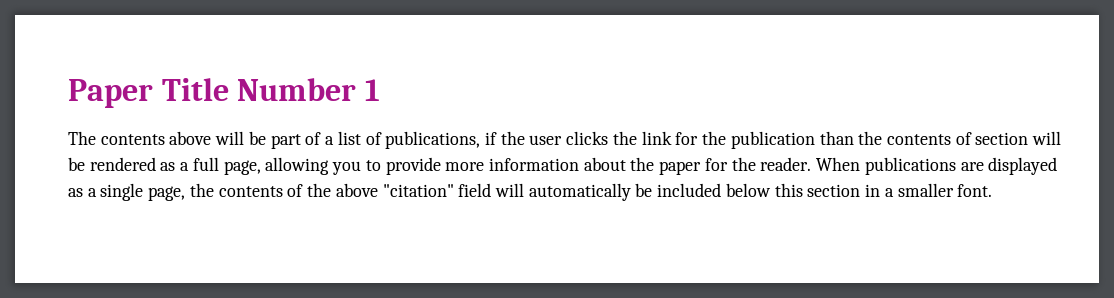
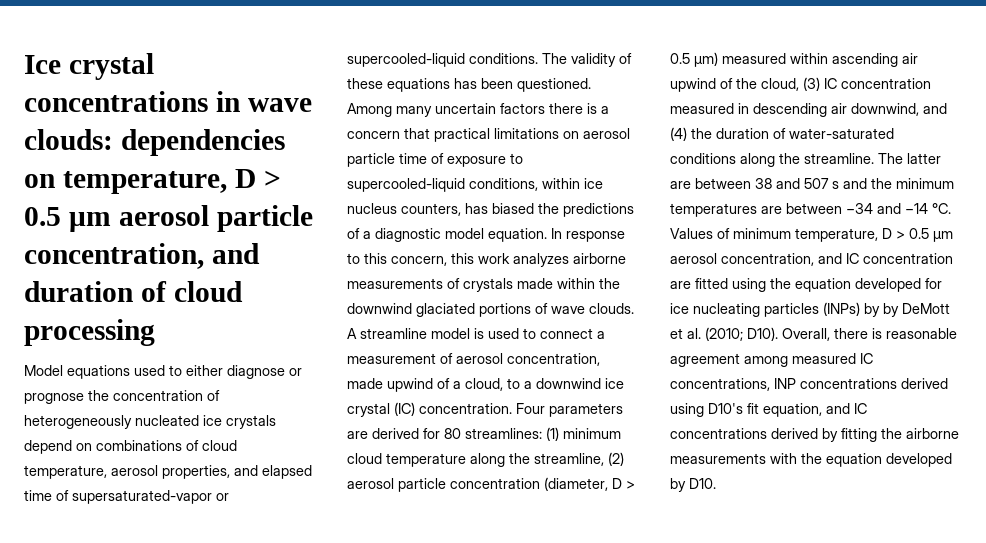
- Paper Title Number 1
- The contents above will be part of a list of publications, if the user clicks the link for the publication than the contents of section will be rendered as a full page, allowing you to provide more information about the paper for the reader. When publications are displayed as a single page, the contents of the above "citation" field will automatically be included below this section in a smaller font.
+ Ice crystal concentrations in wave clouds: dependencies on temperature, D > 0.5 μm aerosol particle concentration, and duration of cloud processing
+ Model equations used to either diagnose or prognose the concentration of heterogeneously nucleated ice crystals depend on combinations of cloud temperature, aerosol properties, and elapsed time of supersaturated-vapor or supercooled-liquid conditions. The validity of these equations has been questioned. Among many uncertain factors there is a concern that practical limitations on aerosol particle time of exposure to supercooled-liquid conditions, within ice nucleus counters, has biased the predictions of a diagnostic model equation. In response to this concern, this work analyzes airborne measurements of crystals made within the downwind glaciated portions of wave clouds. A streamline model is used to connect a measurement of aerosol concentration, made upwind of a cloud, to a downwind ice crystal (IC) concentration. Four parameters are derived for 80 streamlines: (1) minimum cloud temperature along the streamline, (2) aerosol particle concentration (diameter, D > 0.5 μm) measured within ascending air upwind of the cloud, (3) IC concentration measured in descending air downwind, and (4) the duration of water-saturated conditions along the streamline. The latter are between 38 and 507 s and the minimum temperatures are between −34 and −14 °C. Values of minimum temperature, D > 0.5 μm aerosol concentration, and IC concentration are fitted using the equation developed for ice nucleating particles (INPs) by by DeMott et al. (2010; D10). Overall, there is reasonable agreement among measured IC concentrations, INP concentrations derived using D10's fit equation, and IC concentrations derived by fitting the airborne measurements with the equation developed by D10.

